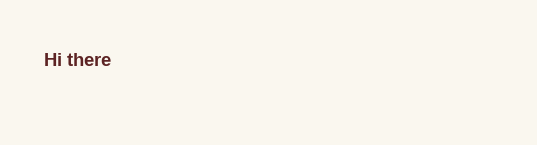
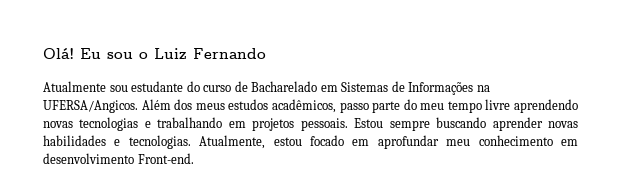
- Hi there
+ Olá! Eu sou o Luiz Fernando
+ Atualmente sou estudante do curso de Bacharelado em Sistemas de Informações na UFERSA/Angicos. Além dos meus estudos acadêmicos, passo parte do meu tempo livre aprendendo novas tecnologias e trabalhando em projetos pessoais. Estou sempre buscando aprender novas habilidades e tecnologias. Atualmente, estou focado em aprofundar meu conhecimento em desenvolvimento Front-end.

